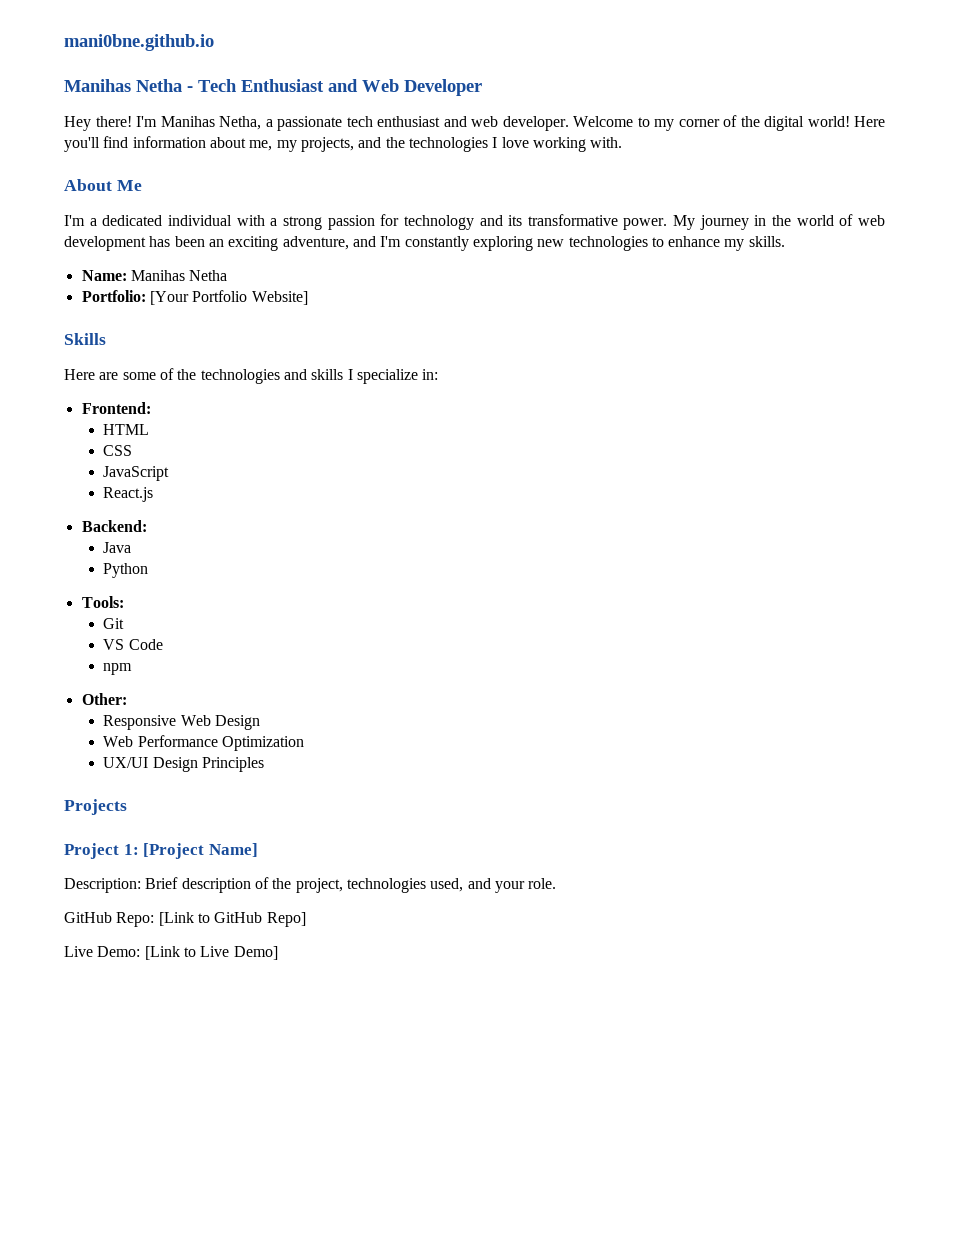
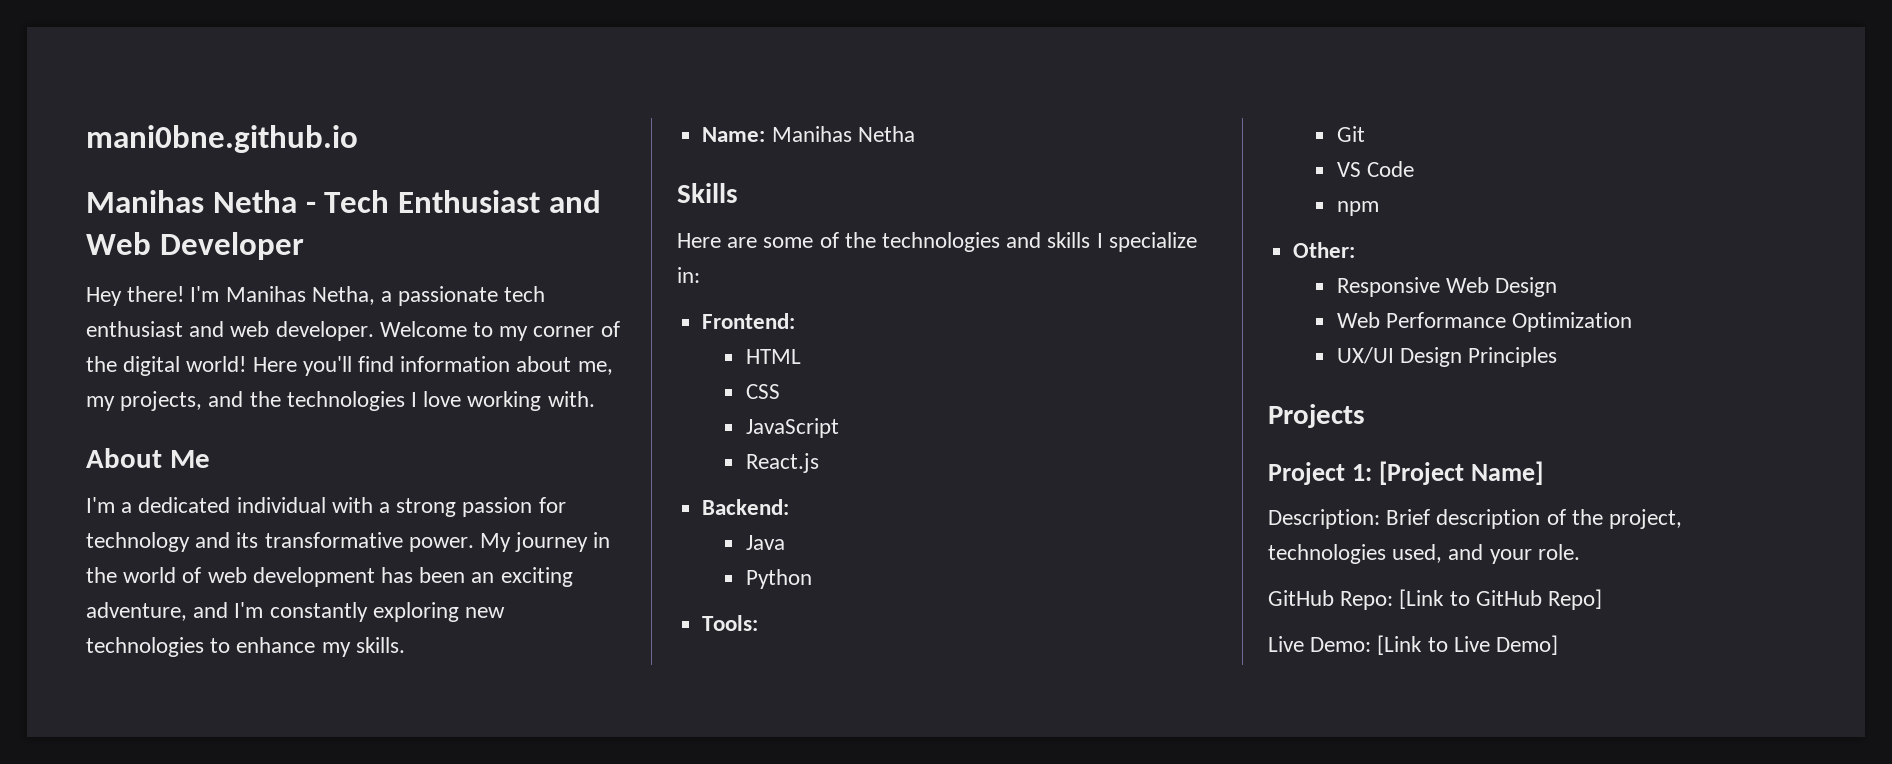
- Portfolio: [Your Portfolio Website]

